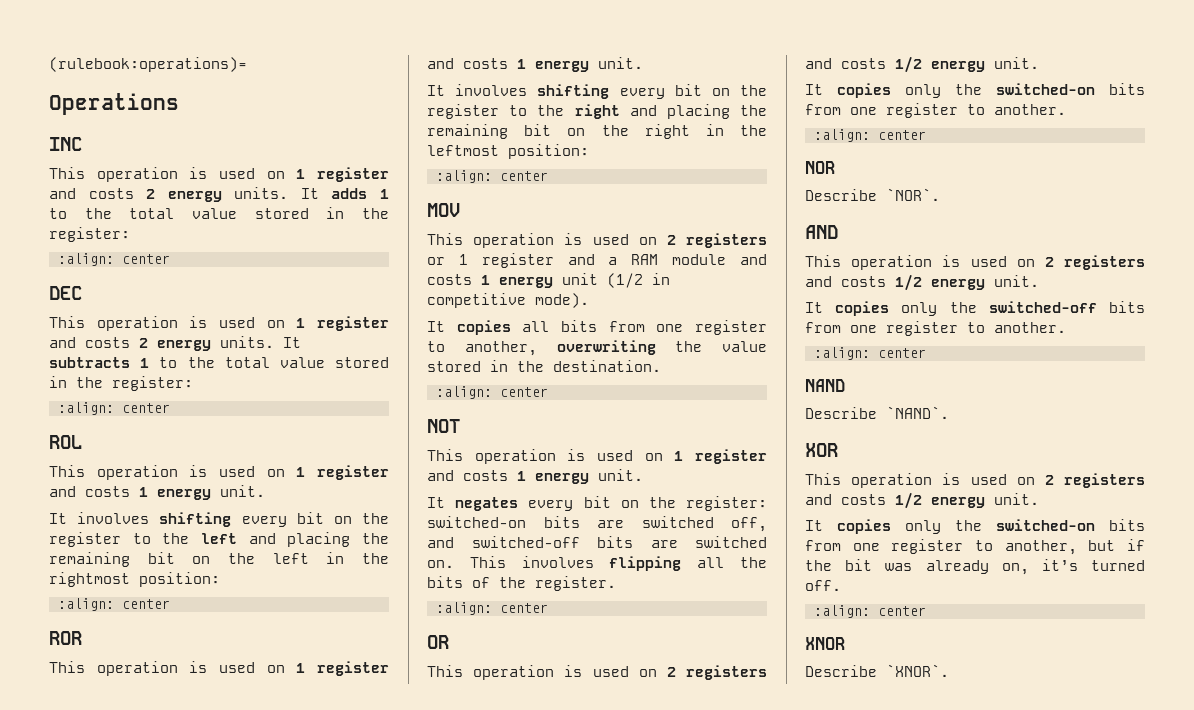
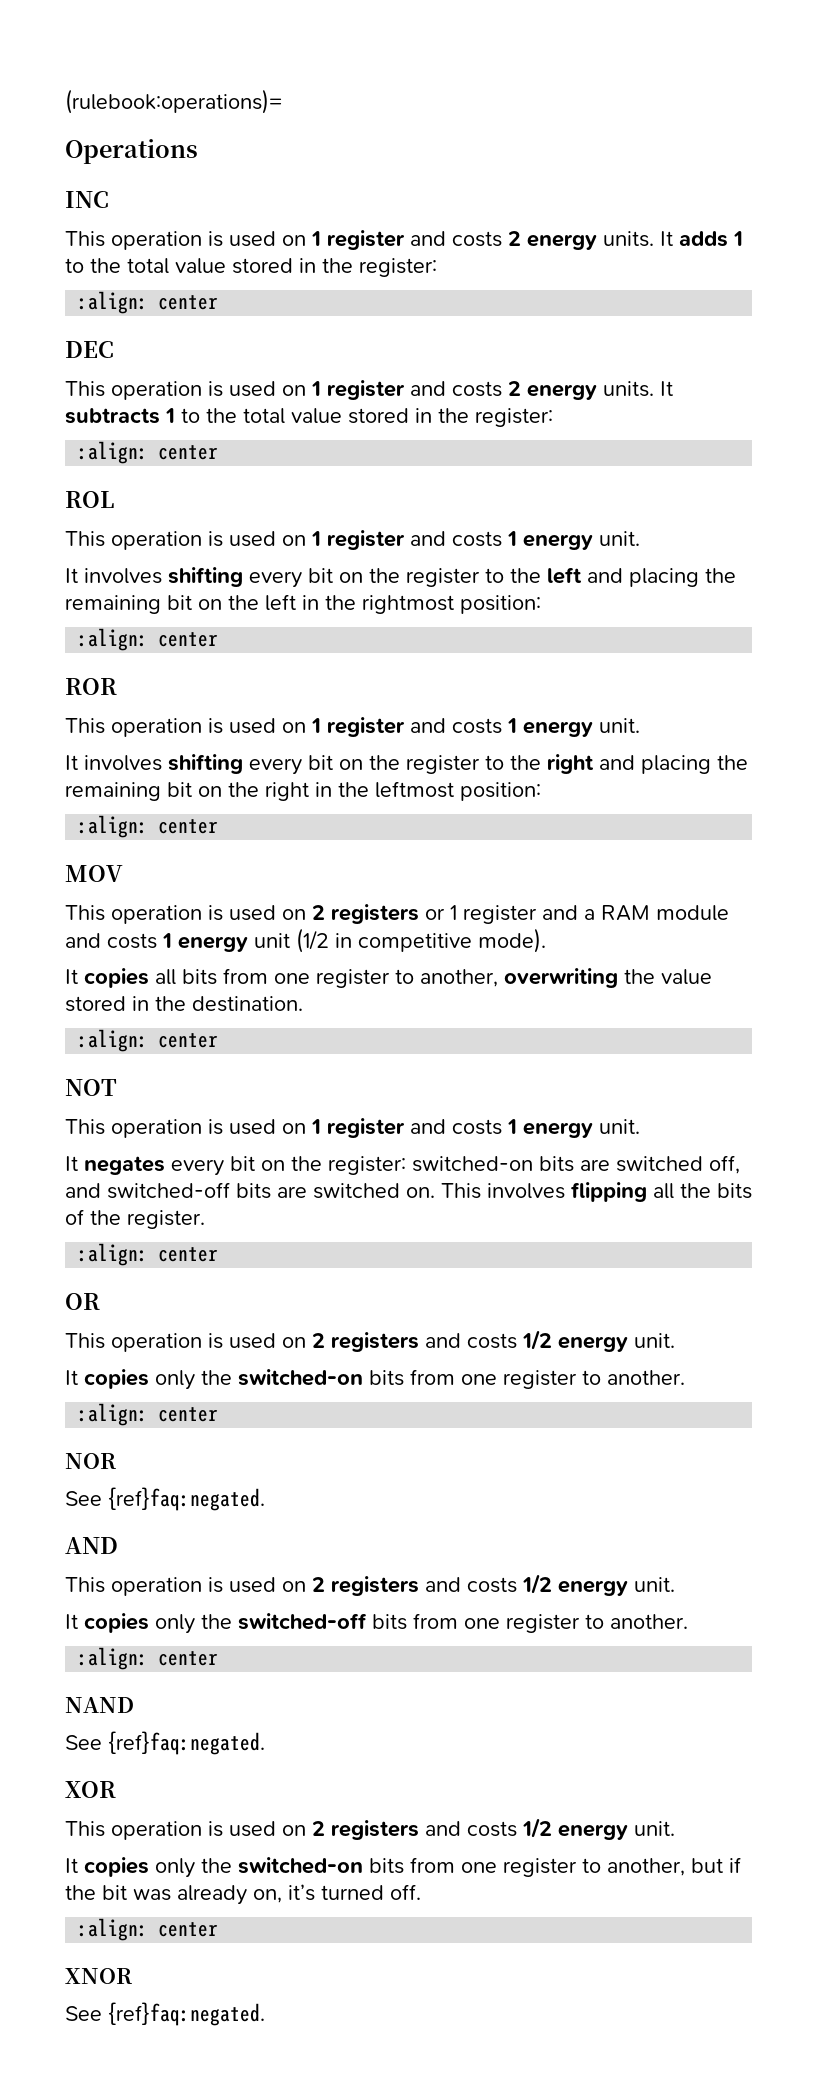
  NOR
- Describe `NOR`.
+ See {ref}faq:negated.
  NAND
- Describe `NAND`.
+ See {ref}faq:negated.
  XNOR
- Describe `XNOR`.
+ See {ref}faq:negated.

